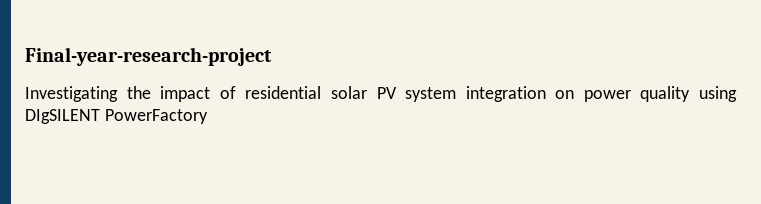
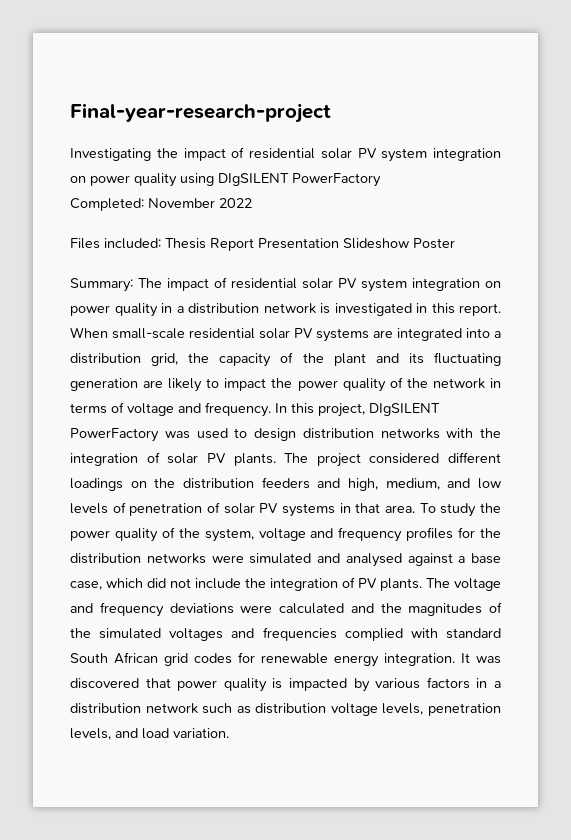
+ Completed: November 2022
+ Files included: Thesis Report Presentation Slideshow Poster
+ Summary: The impact of residential solar PV system integration on power quality in a distribution network is investigated in this report. When small-scale residential solar PV systems are integrated into a distribution grid, the capacity of the plant and its fluctuating generation are likely to impact the power quality of the network in terms of voltage and frequency. In this project, DIgSILENT PowerFactory was used to design distribution networks with the integration of solar PV plants. The project considered different loadings on the distribution feeders and high, medium, and low levels of penetration of solar PV systems in that area. To study the power quality of the system, voltage and frequency profiles for the distribution networks were simulated and analysed against a base case, which did not include the integration of PV plants. The voltage and frequency deviations were calculated and the magnitudes of the simulated voltages and frequencies complied with standard South African grid codes for renewable energy integration. It was discovered that power quality is impacted by various factors in a distribution network such as distribution voltage levels, penetration levels, and load variation.

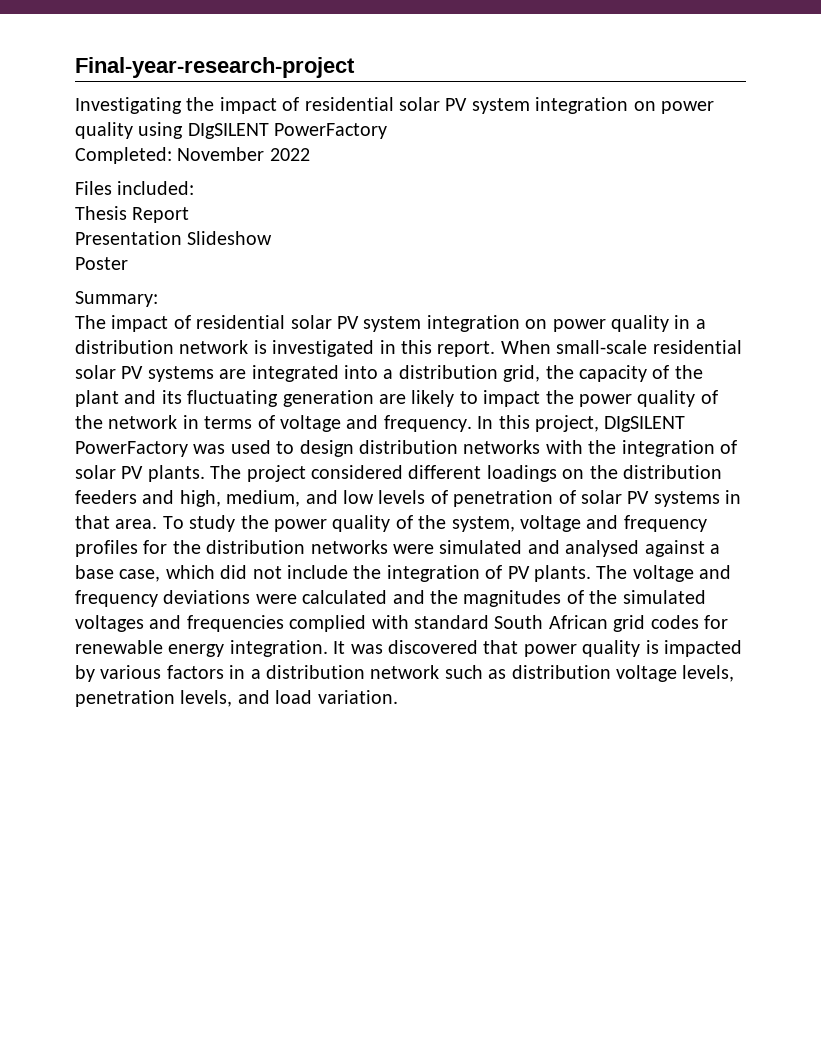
- Files included: Thesis Report Presentation Slideshow Poster
+ Files included:
+ Thesis Report
+ Presentation Slideshow
+ Poster
- Summary: The impact of residential solar PV system integration on power quality in a distribution network is investigated in this report.
+ Summary:
+ The impact of residential solar PV system integration on power quality in a distribution network is investigated in this report.

